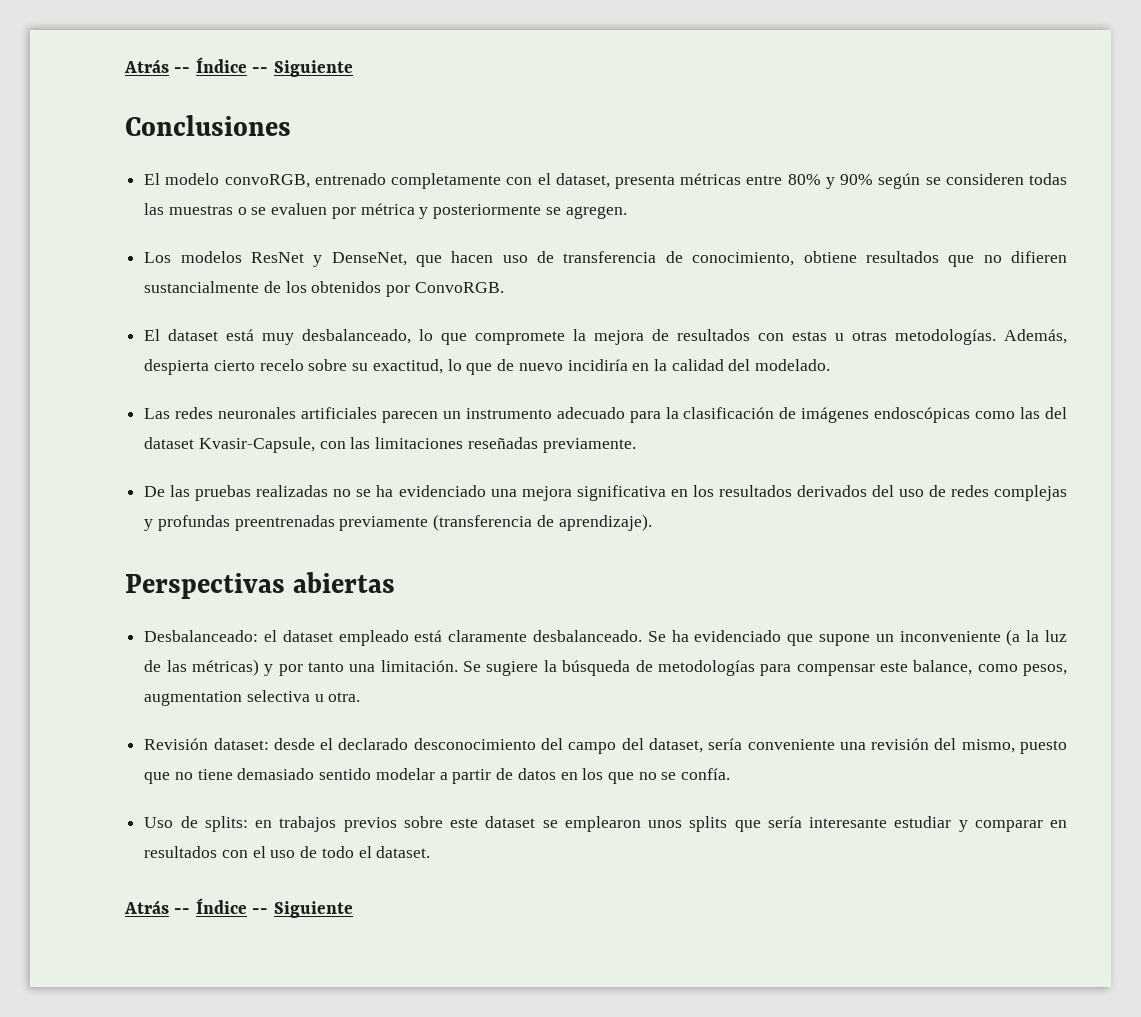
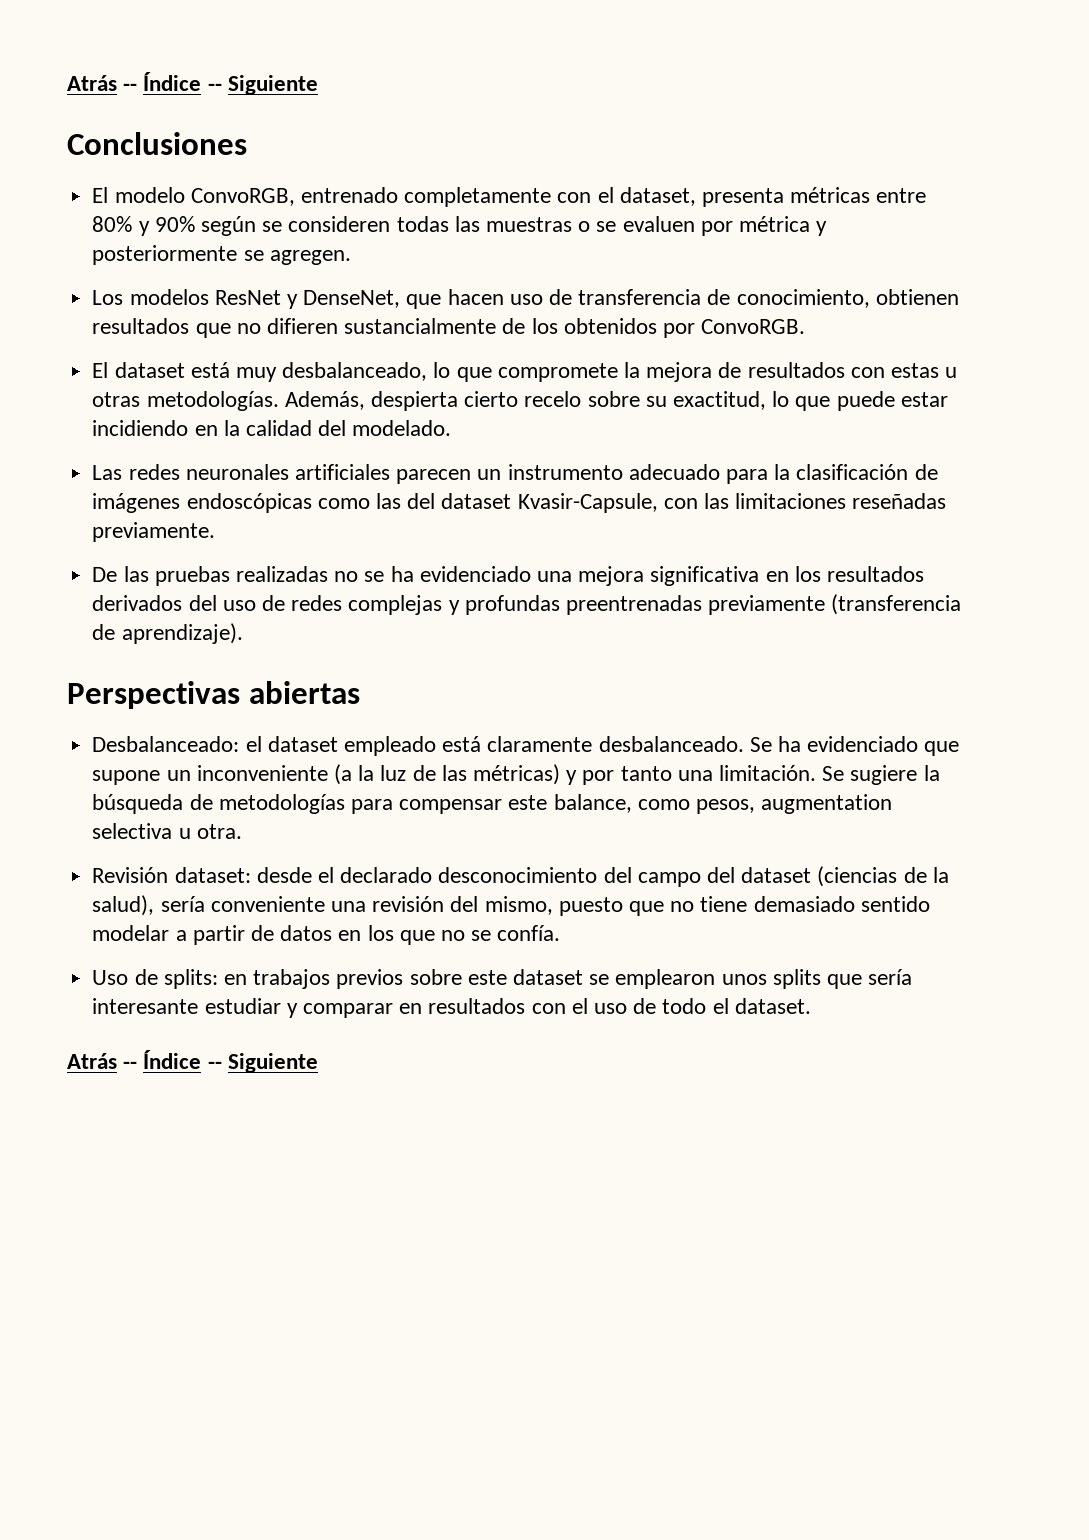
- El modelo convoRGB, entrenado completamente con el dataset, presenta métricas entre 80% y 90% según se consideren todas las muestras o se evaluen por métrica y posteriormente se agregen.
+ El modelo ConvoRGB, entrenado completamente con el dataset, presenta métricas entre 80% y 90% según se consideren todas las muestras o se evaluen por métrica y posteriormente se agregen.
- Los modelos ResNet y DenseNet, que hacen uso de transferencia de conocimiento, obtiene resultados que no difieren sustancialmente de los obtenidos por ConvoRGB.
+ Los modelos ResNet y DenseNet, que hacen uso de transferencia de conocimiento, obtienen resultados que no difieren sustancialmente de los obtenidos por ConvoRGB.
- Además, despierta cierto recelo sobre su exactitud, lo que de nuevo incidiría en la calidad del modelado.
+ Además, despierta cierto recelo sobre su exactitud, lo que puede estar incidiendo en la calidad del modelado.
- Revisión dataset: desde el declarado desconocimiento del campo del dataset, sería conveniente una revisión del mismo, puesto que no tiene demasiado sentido modelar a partir de datos en los que no se confía.
+ Revisión dataset: desde el declarado desconocimiento del campo del dataset (ciencias de la salud), sería conveniente una revisión del mismo, puesto que no tiene demasiado sentido modelar a partir de datos en los que no se confía.

